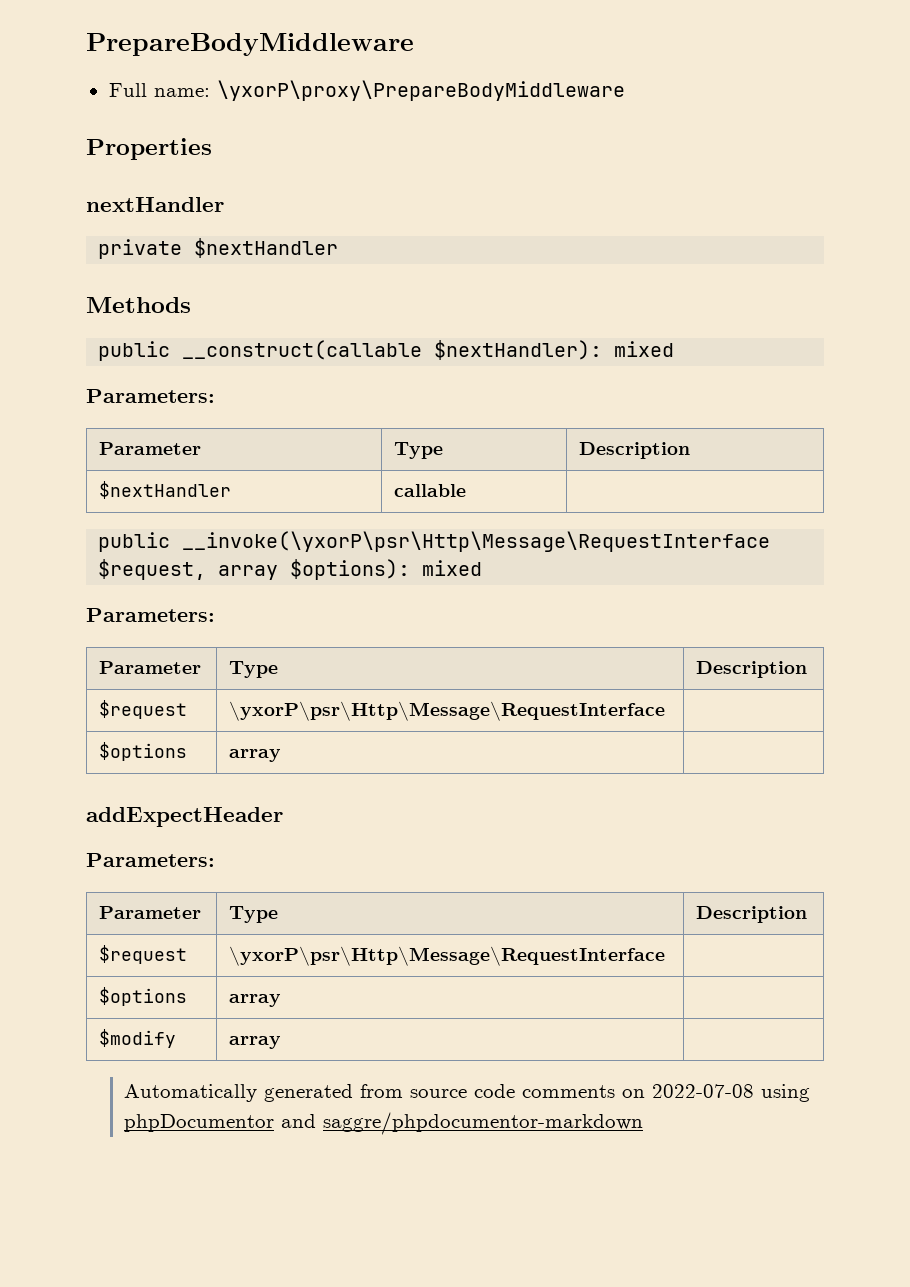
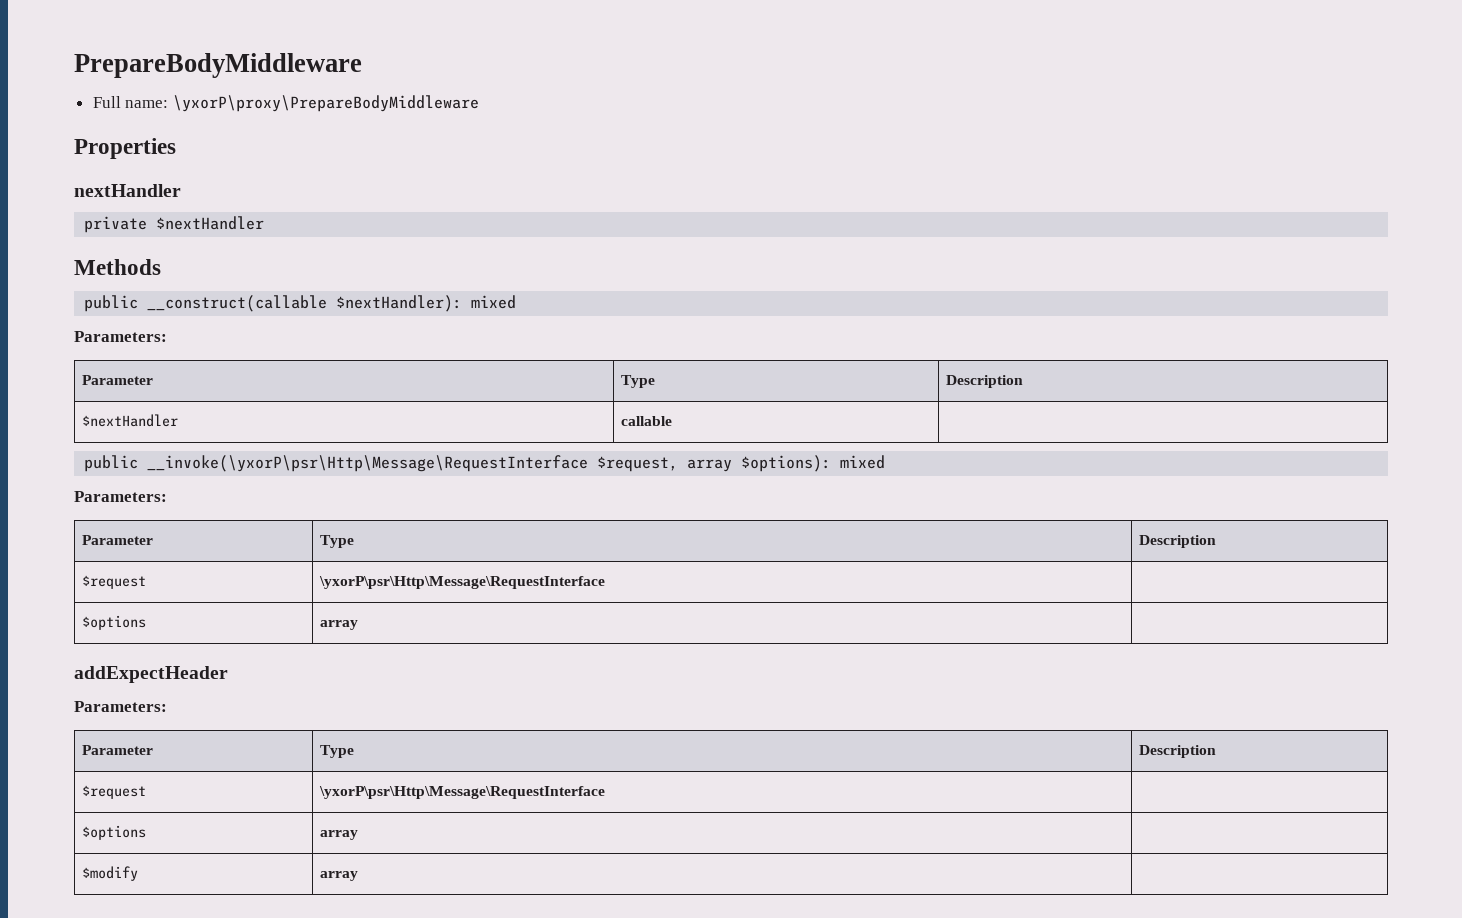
- Automatically generated from source code comments on 2022-07-08 using phpDocumentor and saggre/phpdocumentor-markdown

